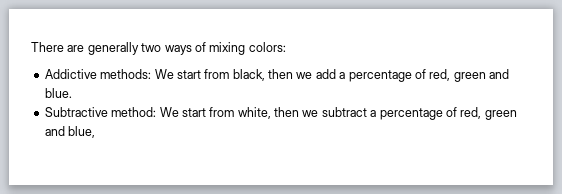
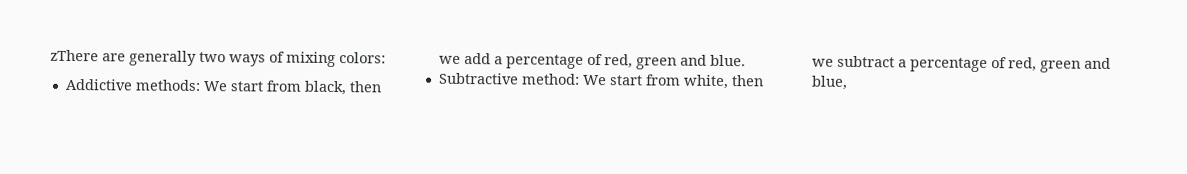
- There are generally two ways of mixing colors:
+ zThere are generally two ways of mixing colors:

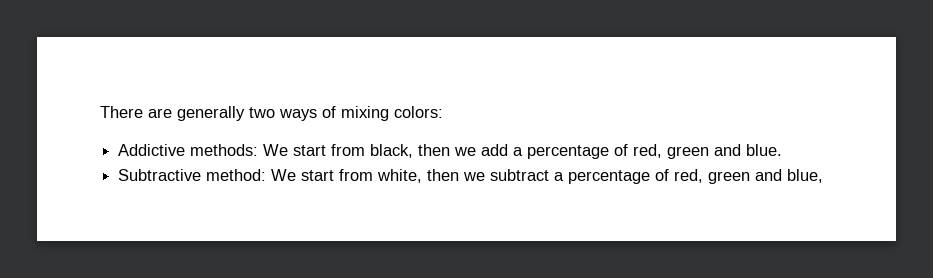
- zThere are generally two ways of mixing colors:
+ There are generally two ways of mixing colors:

